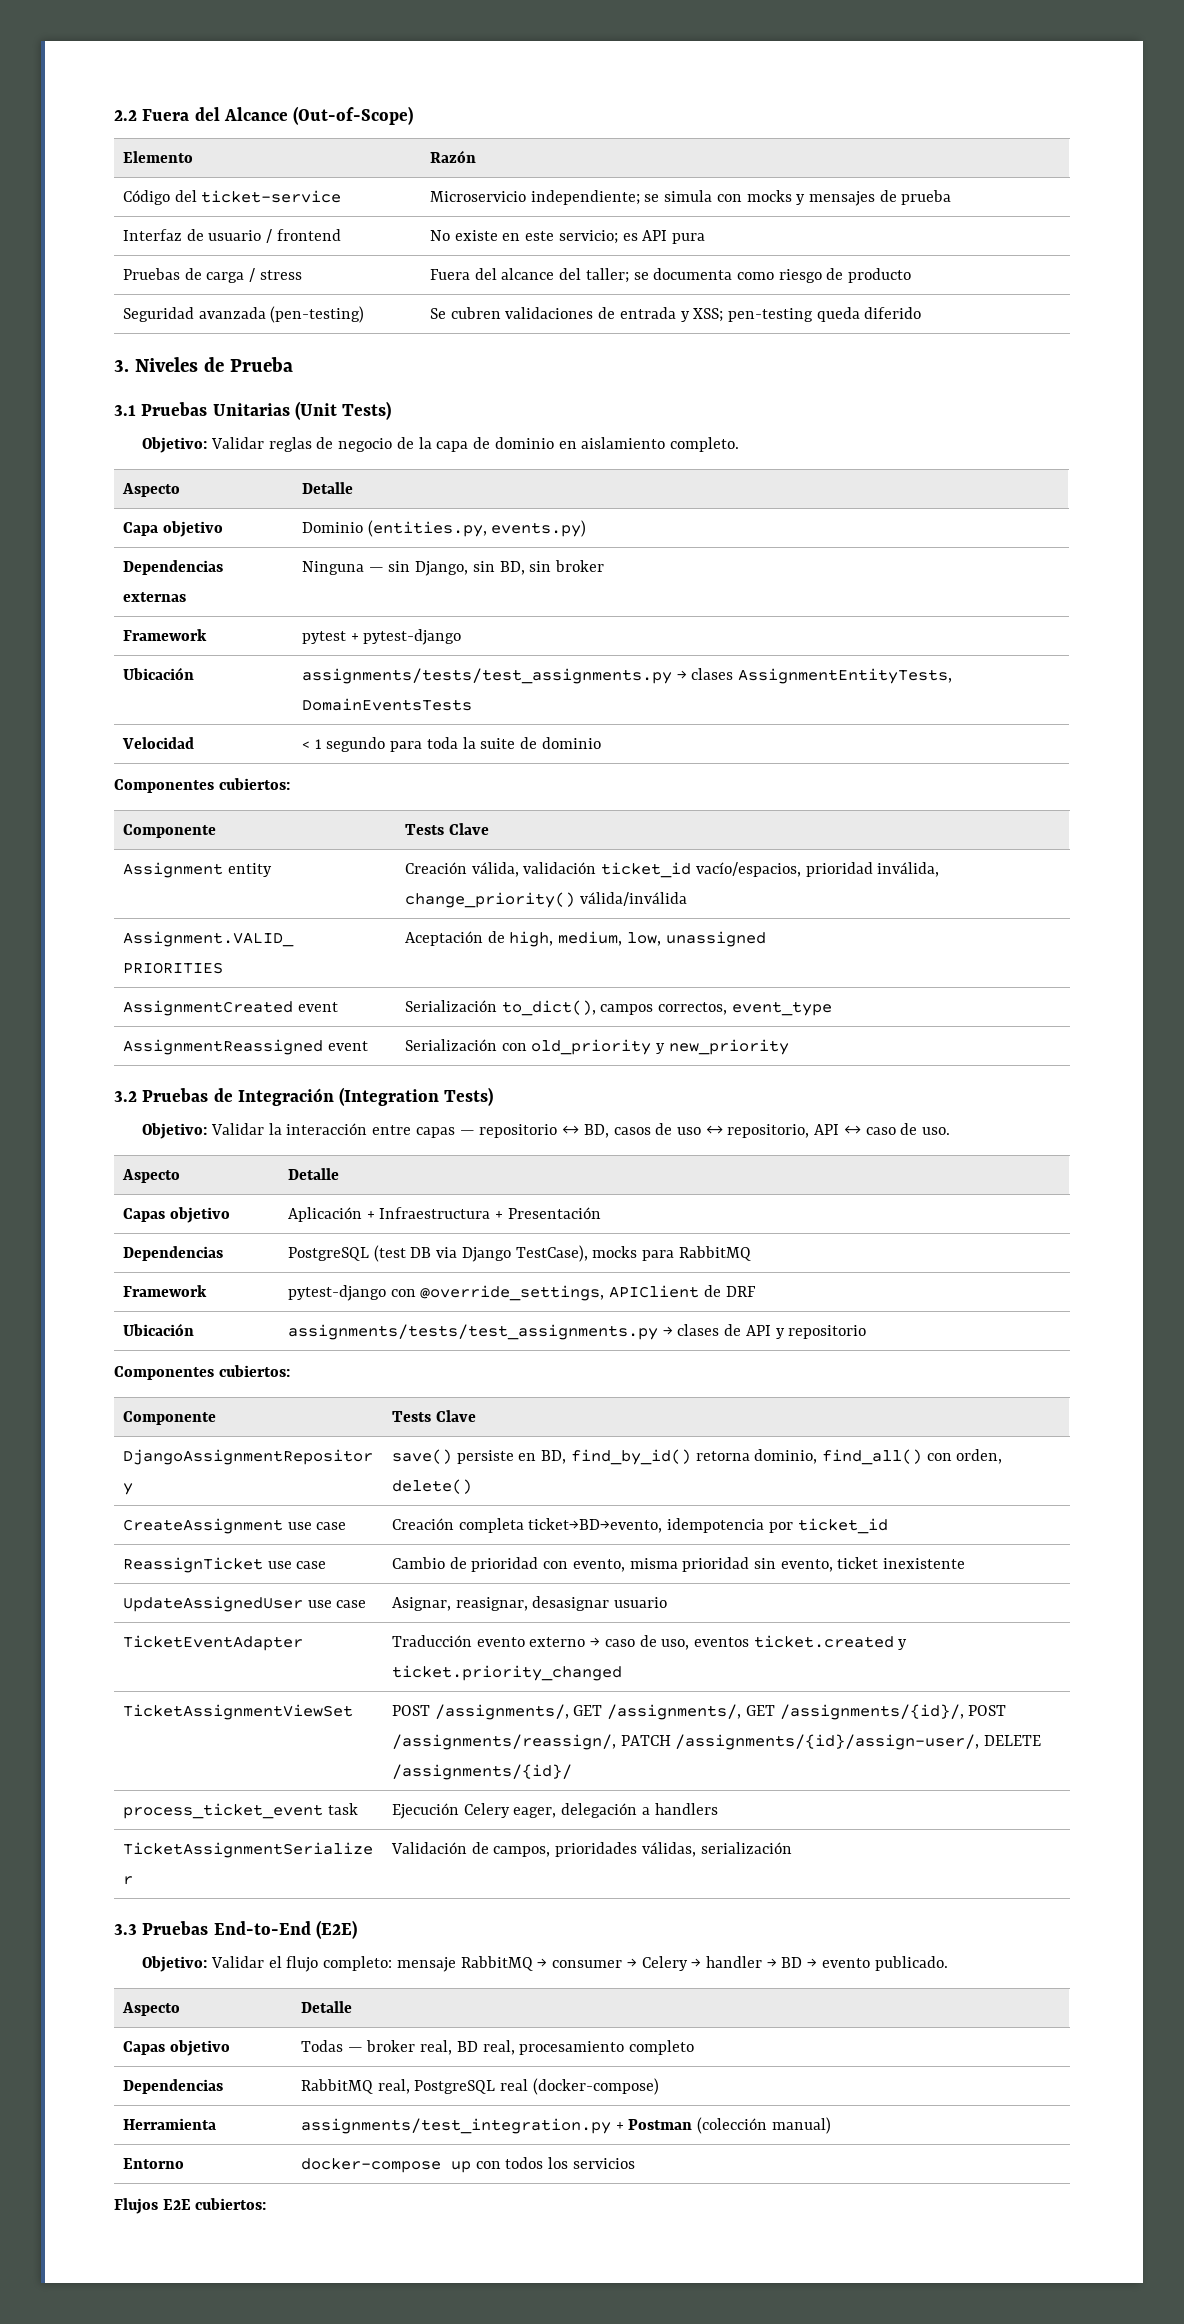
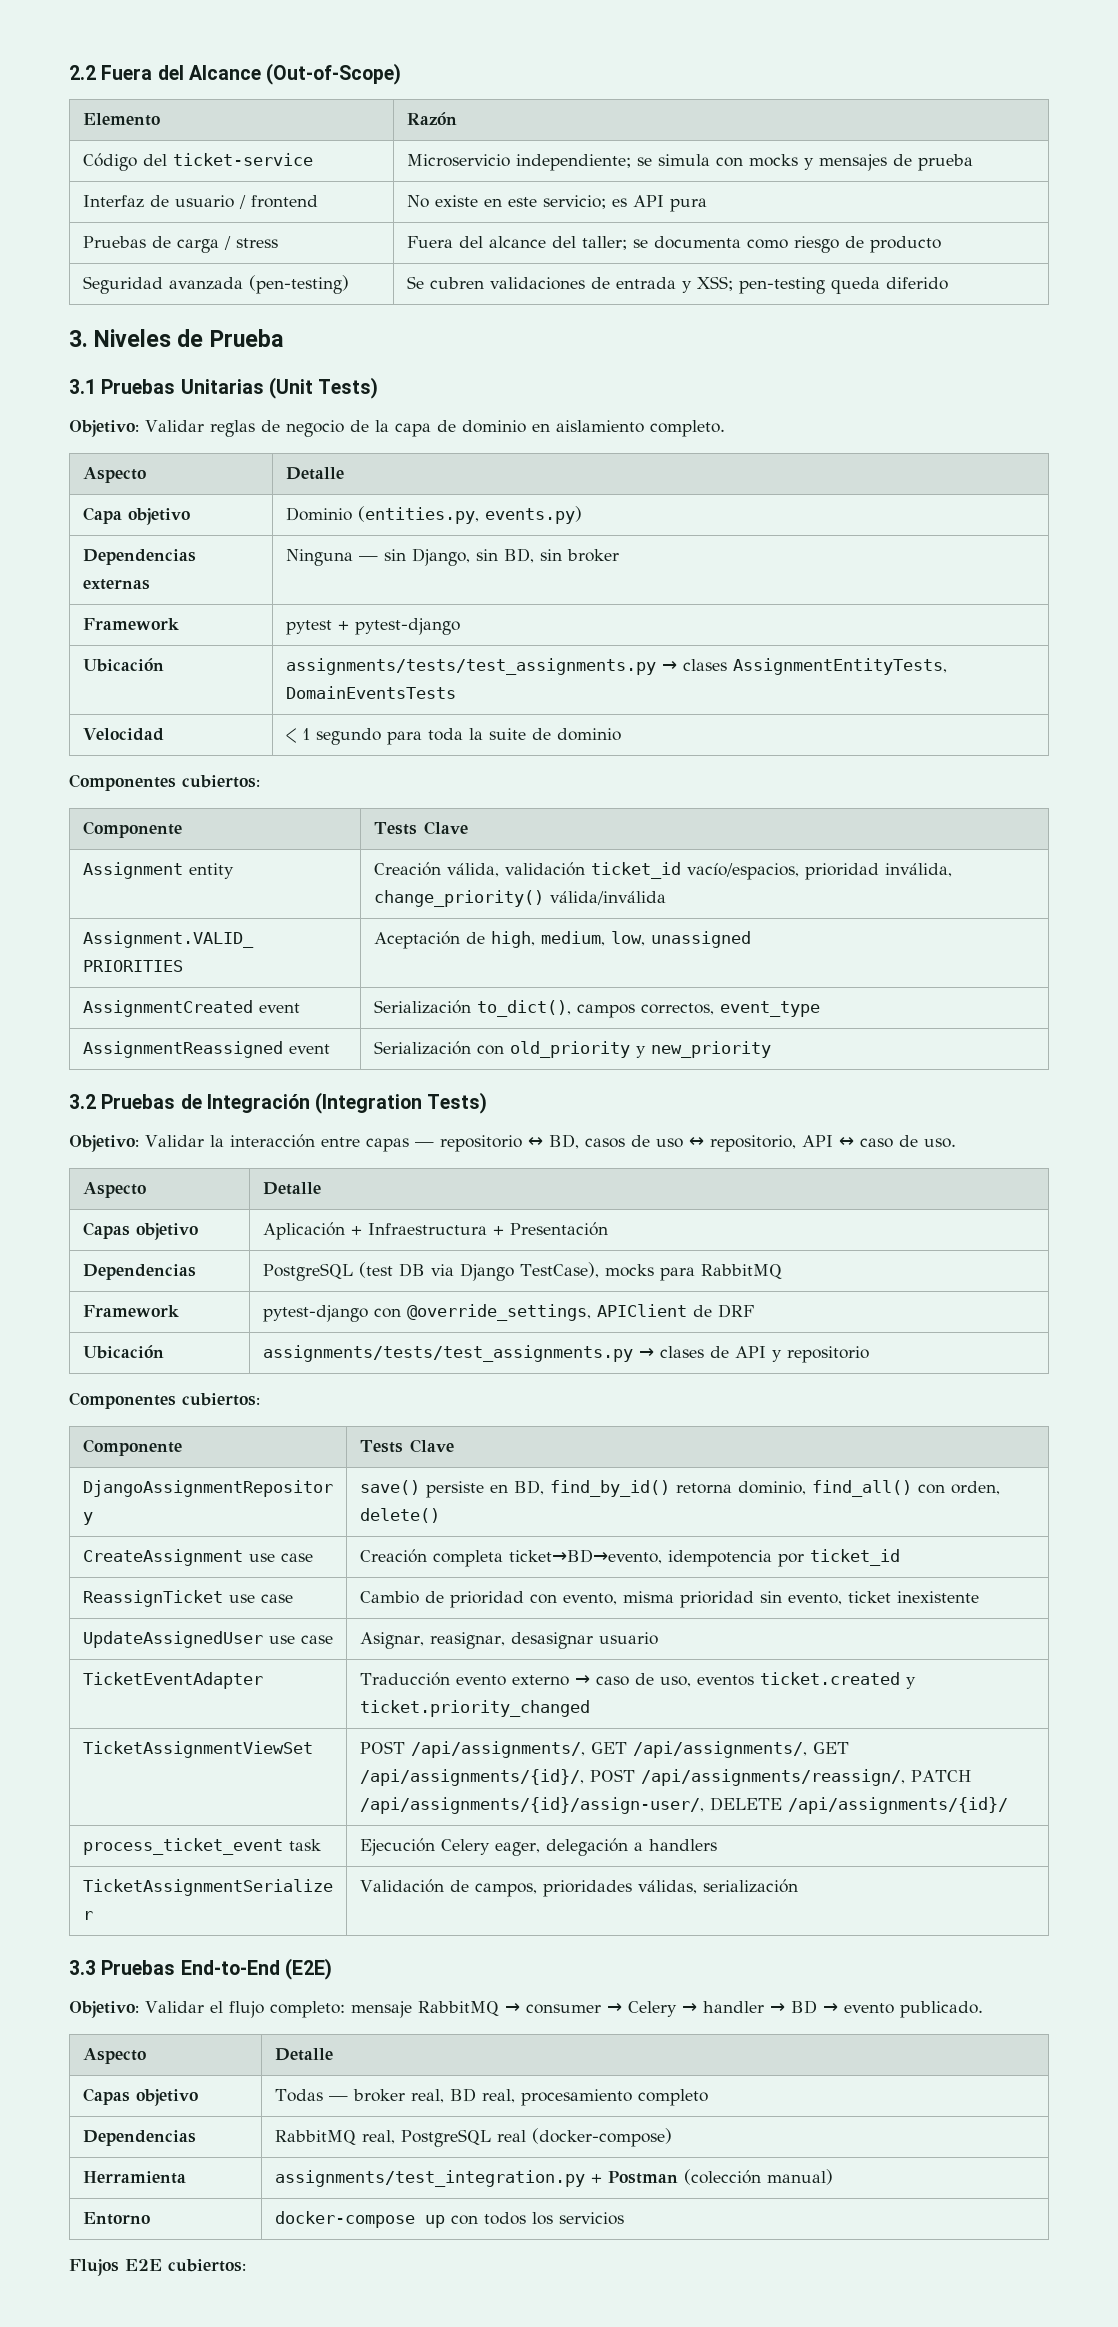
- TicketAssignmentViewSet | POST /assignments/, GET /assignments/, GET /assignments/{id}/, POST /assignments/reassign/, PATCH /assignments/{id}/assign-user/, DELETE /assignments/{id}/
+ TicketAssignmentViewSet | POST /api/assignments/, GET /api/assignments/, GET /api/assignments/{id}/, POST /api/assignments/reassign/, PATCH /api/assignments/{id}/assign-user/, DELETE /api/assignments/{id}/

